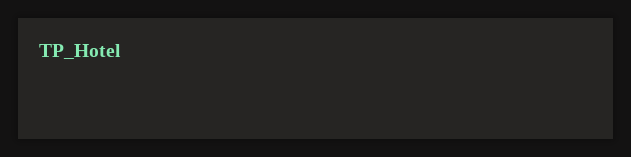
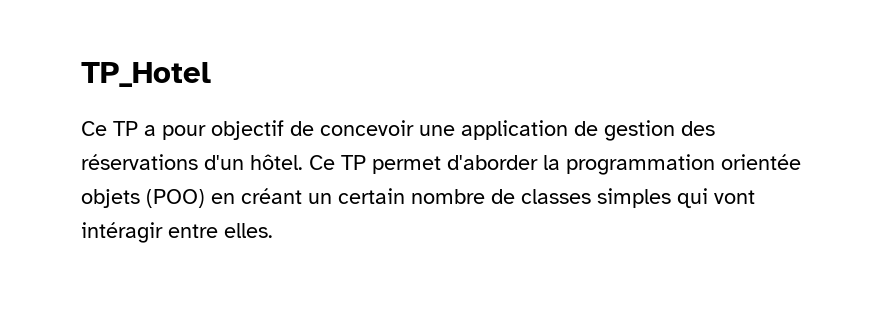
+ Ce TP a pour objectif de concevoir une application de gestion des réservations d'un hôtel. Ce TP permet d'aborder la programmation orientée objets (POO) en créant un certain nombre de classes simples qui vont intéragir entre elles.

